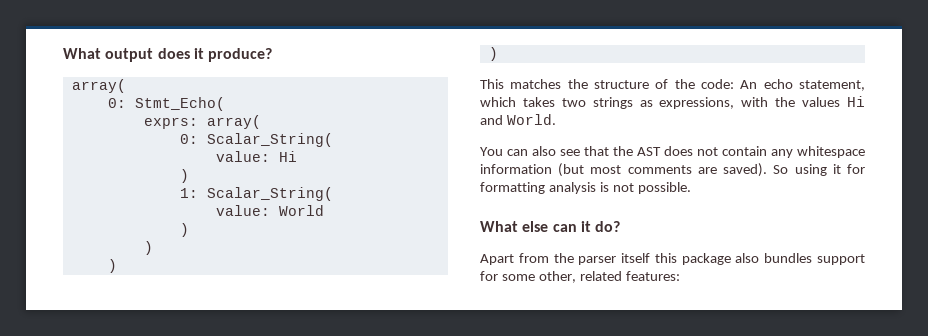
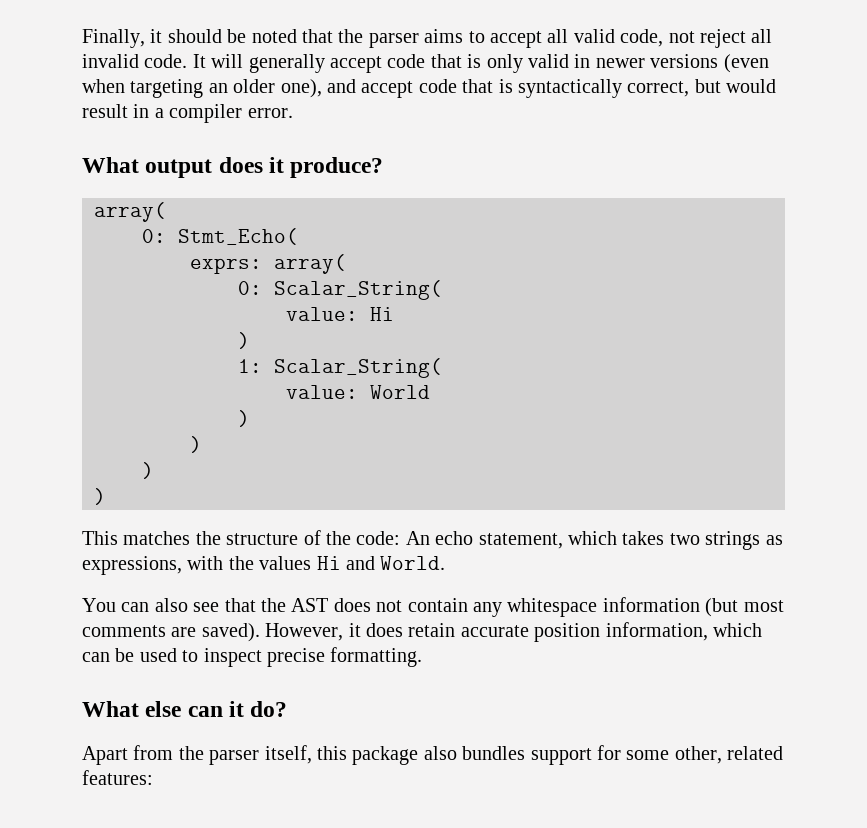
+ Finally, it should be noted that the parser aims to accept all valid code, not reject all invalid code. It will generally accept code that is only valid in newer versions (even when targeting an older one), and accept code that is syntactically correct, but would result in a compiler error.
- So using it for formatting analysis is not possible.
+ However, it does retain accurate position information, which can be used to inspect precise formatting.
- Apart from the parser itself this package also bundles support for some other, related features:
+ Apart from the parser itself, this package also bundles support for some other, related features:

